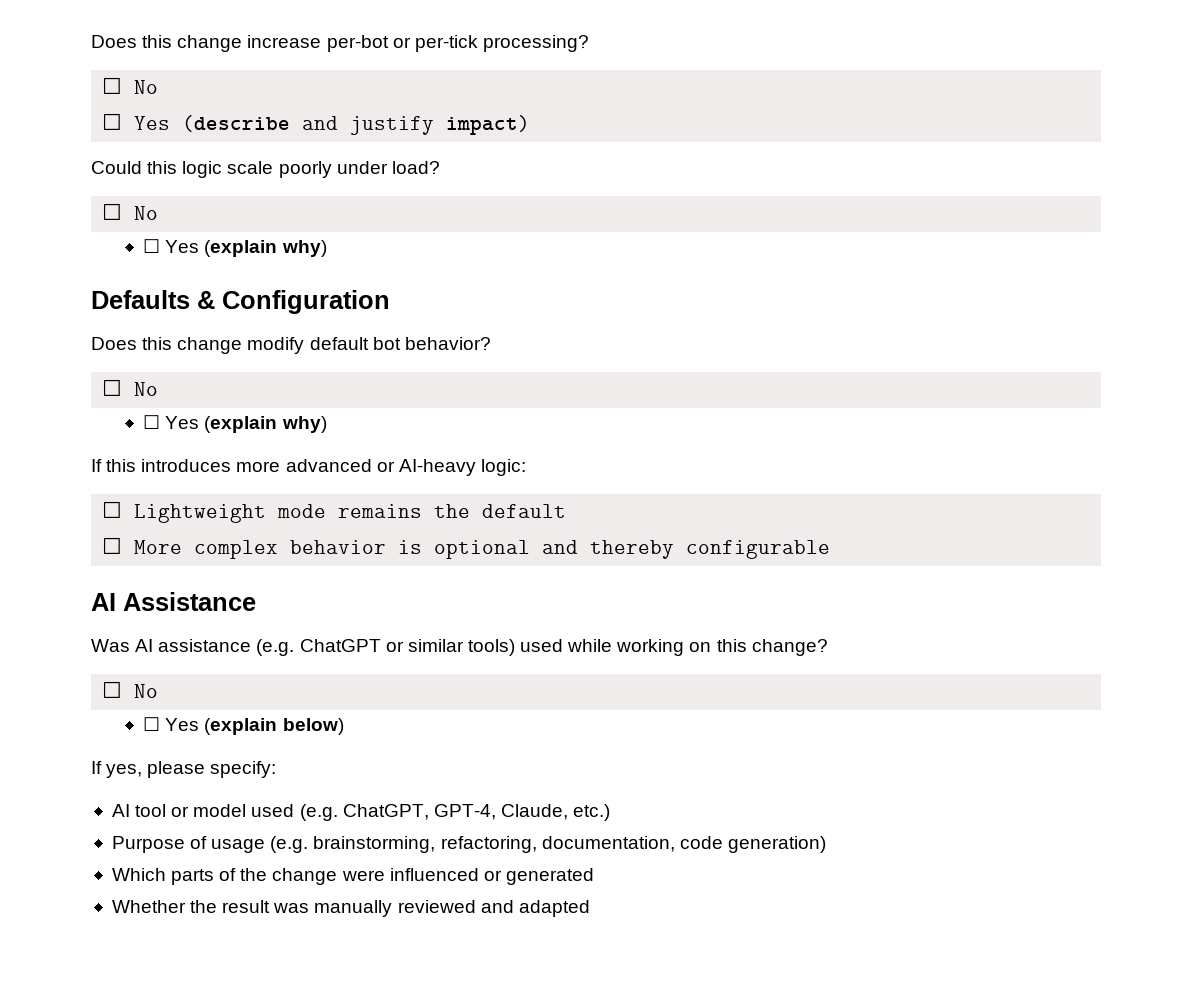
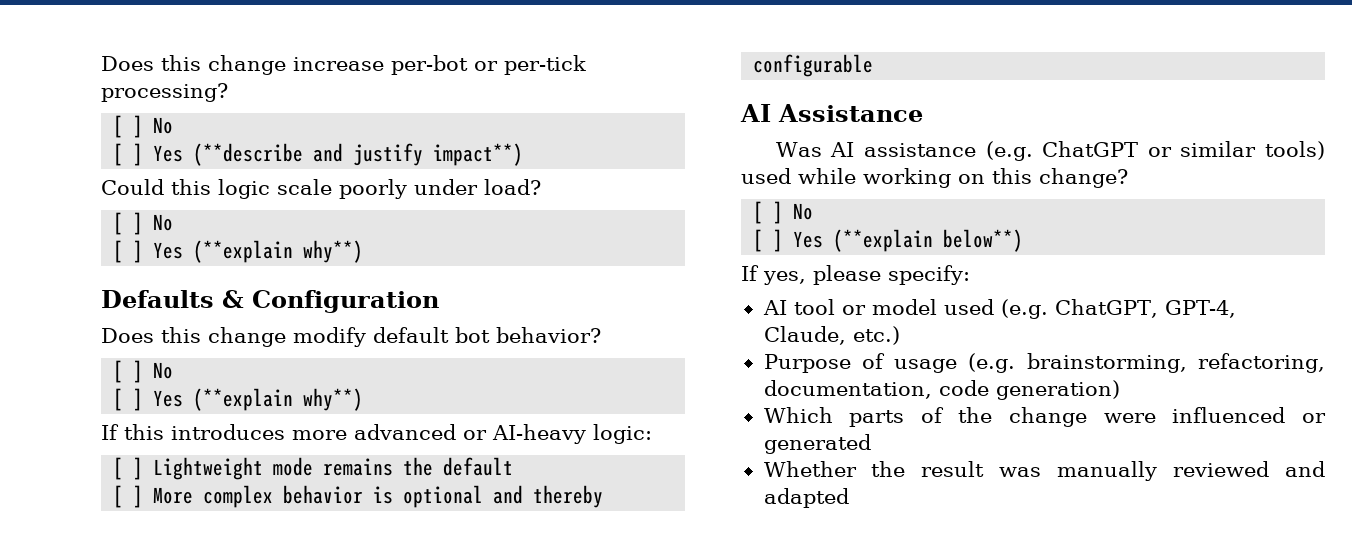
  Does this change increase per-bot or per-tick processing?
- ☐ No
- ☐ Yes (describe and justify impact)
+ [ ] No
+ [ ] Yes (**describe and justify impact**)
  Could this logic scale poorly under load?
- ☐ No
- ☐ Yes (explain why)
+ [ ] No
+ [ ] Yes (**explain why**)
  Does this change modify default bot behavior?
- ☐ No
- ☐ Yes (explain why)
+ [ ] No
+ [ ] Yes (**explain why**)
- ☐ Lightweight mode remains the default
+ [ ] Lightweight mode remains the default
- ☐ More complex behavior is optional and thereby configurable
+ [ ] More complex behavior is optional and thereby configurable
  Was AI assistance (e.g. ChatGPT or similar tools) used while working on this change?
- ☐ No
- ☐ Yes (explain below)
+ [ ] No
+ [ ] Yes (**explain below**)

